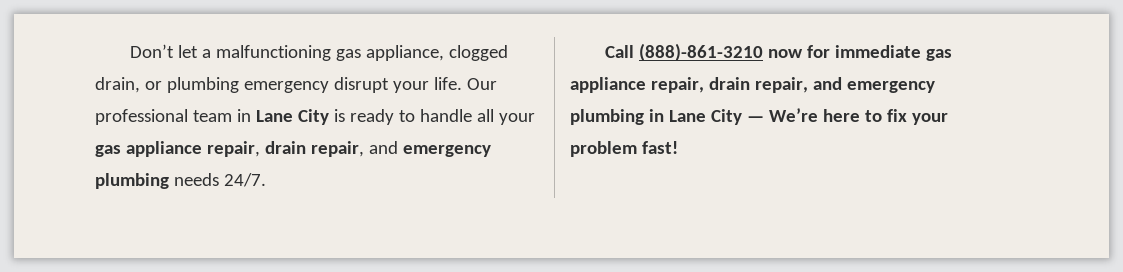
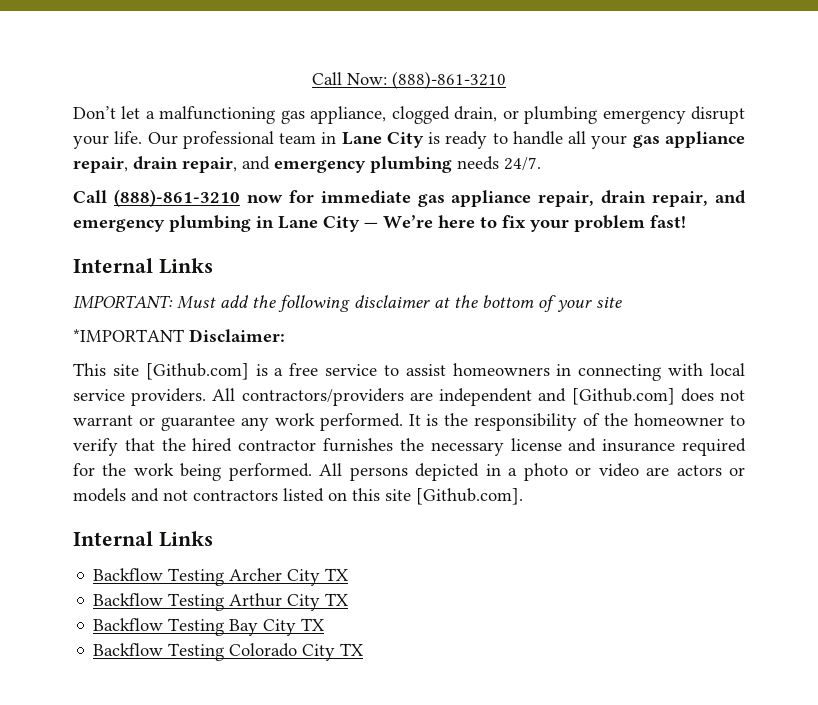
+ Call Now: (888)-861-3210
  Call (888)-861-3210 now for immediate gas appliance repair, drain repair, and emergency plumbing in Lane City — We’re here to fix your problem fast!
+ Internal Links
+ IMPORTANT: Must add the following disclaimer at the bottom of your site
+ *IMPORTANT Disclaimer:
+ This site [Github.com] is a free service to assist homeowners in connecting with local service providers. All contractors/providers are independent and [Github.com] does not warrant or guarantee any work performed. It is the responsibility of the homeowner to verify that the hired contractor furnishes the necessary license and insurance required for the work being performed. All persons depicted in a photo or video are actors or models and not contractors listed on this site [Github.com].
+ Internal Links
+ Backflow Testing Archer City TX
+ Backflow Testing Arthur City TX
+ Backflow Testing Bay City TX
+ Backflow Testing Colorado City TX

